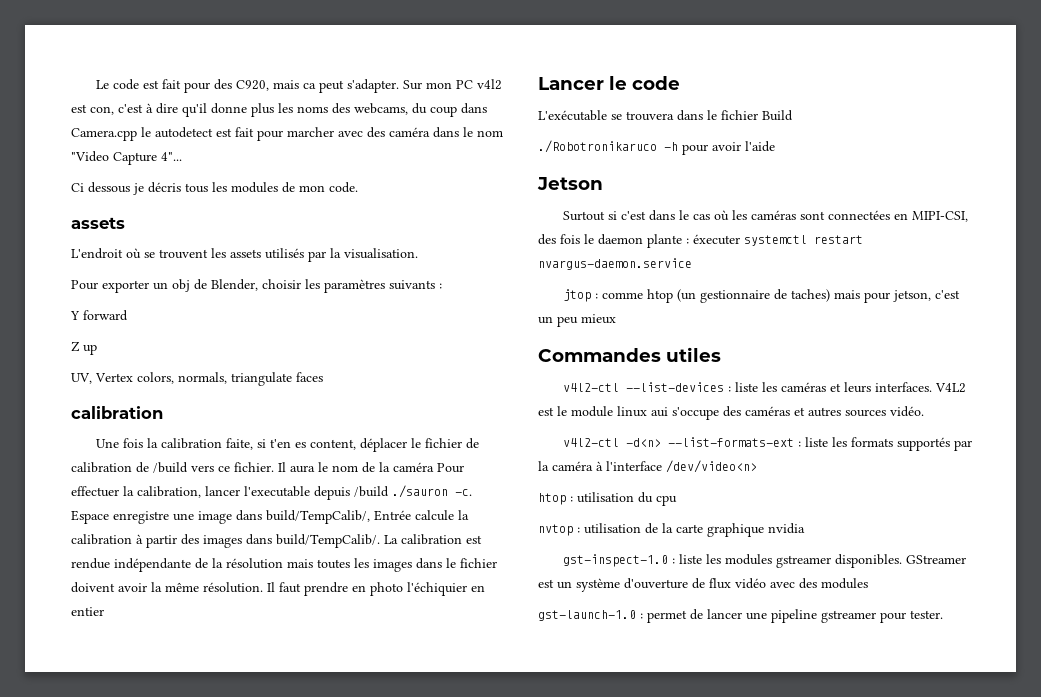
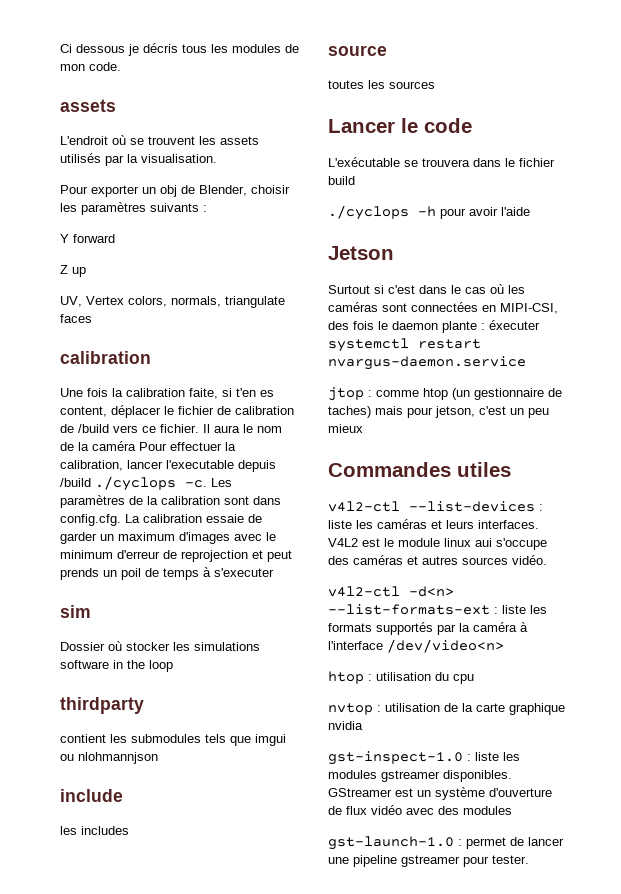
- Le code est fait pour des C920, mais ca peut s'adapter. Sur mon PC v4l2 est con, c'est à dire qu'il donne plus les noms des webcams, du coup dans Camera.cpp le autodetect est fait pour marcher avec des caméra dans le nom "Video Capture 4"...
- Il aura le nom de la caméra Pour effectuer la calibration, lancer l'executable depuis /build ./sauron -c. Espace enregistre une image dans build/TempCalib/, Entrée calcule la calibration à partir des images dans build/TempCalib/. La calibration est rendue indépendante de la résolution mais toutes les images dans le fichier doivent avoir la même résolution. Il faut prendre en photo l'échiquier en entier
+ Il aura le nom de la caméra Pour effectuer la calibration, lancer l'executable depuis /build ./cyclops -c. Les paramètres de la calibration sont dans config.cfg. La calibration essaie de garder un maximum d'images avec le minimum d'erreur de reprojection et peut prends un poil de temps à s'executer
+ sim
+ Dossier où stocker les simulations software in the loop
+ thirdparty
+ contient les submodules tels que imgui ou nlohmannjson
+ include
+ les includes
+ source
+ toutes les sources
- L'exécutable se trouvera dans le fichier Build
- ./Robotronikaruco -h pour avoir l'aide
+ L'exécutable se trouvera dans le fichier build
+ ./cyclops -h pour avoir l'aide

